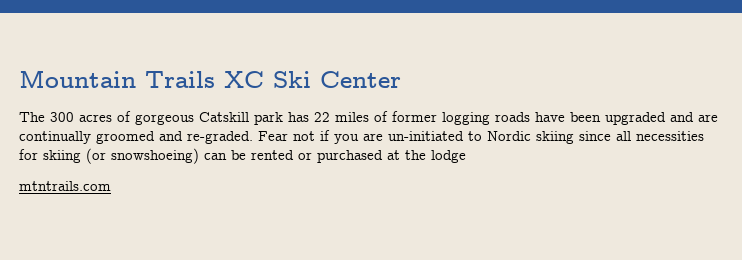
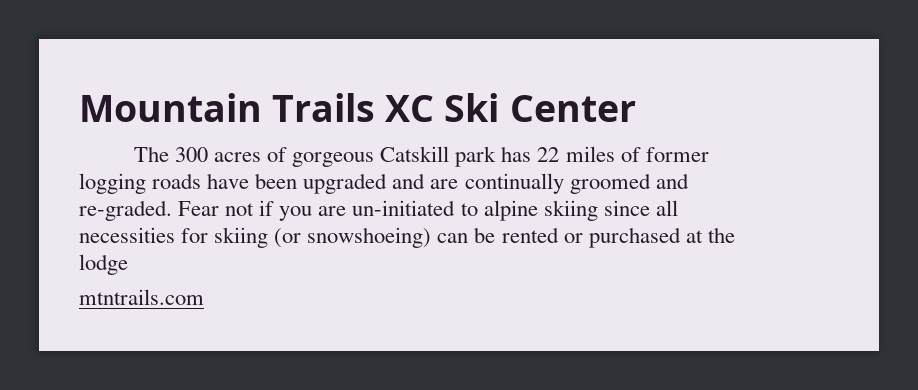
- Fear not if you are un-initiated to Nordic skiing since all necessities for skiing (or snowshoeing) can be rented or purchased at the lodge
+ Fear not if you are un-initiated to alpine skiing since all necessities for skiing (or snowshoeing) can be rented or purchased at the lodge

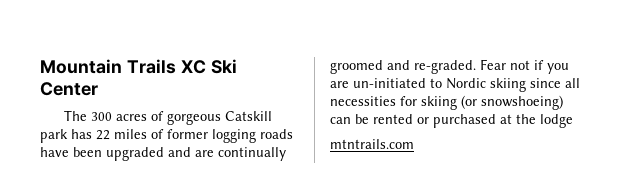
- Fear not if you are un-initiated to alpine skiing since all necessities for skiing (or snowshoeing) can be rented or purchased at the lodge
+ Fear not if you are un-initiated to Nordic skiing since all necessities for skiing (or snowshoeing) can be rented or purchased at the lodge

